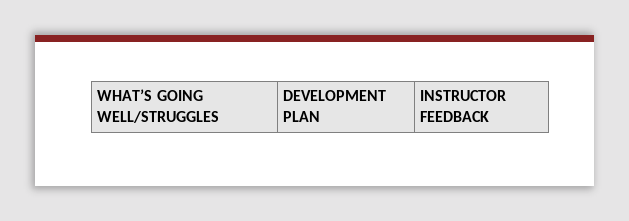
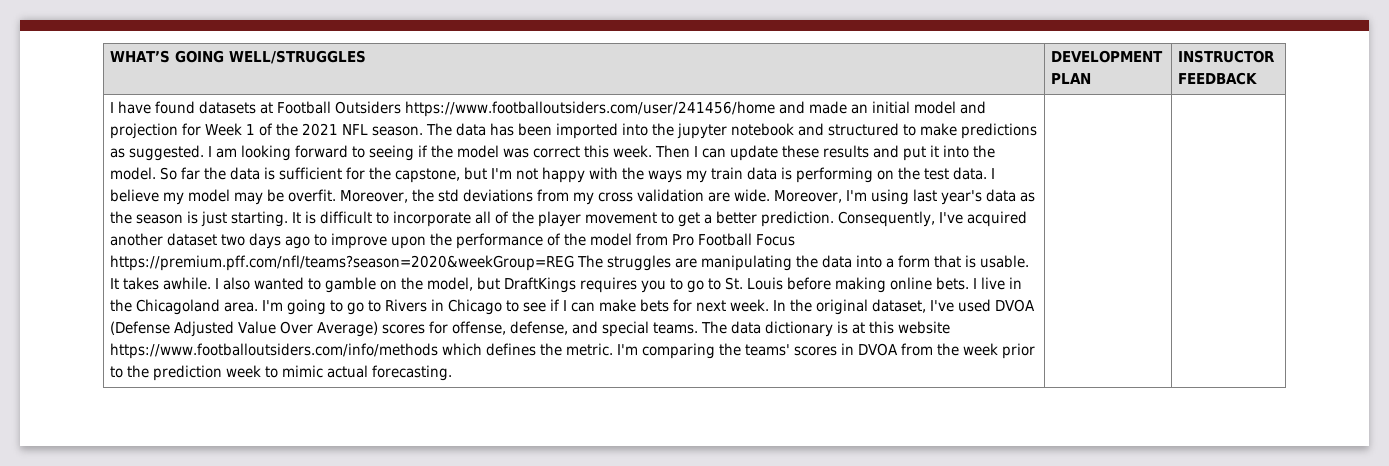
+ I have found datasets at Football Outsiders https://www.footballoutsiders.com/user/241456/home and made an initial model and projection for Week 1 of the 2021 NFL season. The data has been imported into the jupyter notebook and structured to make predictions as suggested. I am looking forward to seeing if the model was correct this week. Then I can update these results and put it into the model. So far the data is sufficient for the capstone, but I'm not happy with the ways my train data is performing on the test data. I believe my model may be overfit. Moreover, the std deviations from my cross validation are wide. Moreover, I'm using last year's data as the season is just starting. It is difficult to incorporate all of the player movement to get a better prediction. Consequently, I've acquired another dataset two days ago to improve upon the performance of the model from Pro Football Focus https://premium.pff.com/nfl/teams?season=2020&weekGroup=REG The struggles are manipulating the data into a form that is usable. It takes awhile. I also wanted to gamble on the model, but DraftKings requires you to go to St. Louis before making online bets. I live in the Chicagoland area. I'm going to go to Rivers in Chicago to see if I can make bets for next week. In the original dataset, I've used DVOA (Defense Adjusted Value Over Average) scores for offense, defense, and special teams. The data dictionary is at this website https://www.footballoutsiders.com/info/methods which defines the metric. I'm comparing the teams' scores in DVOA from the week prior to the prediction week to mimic actual forecasting.

